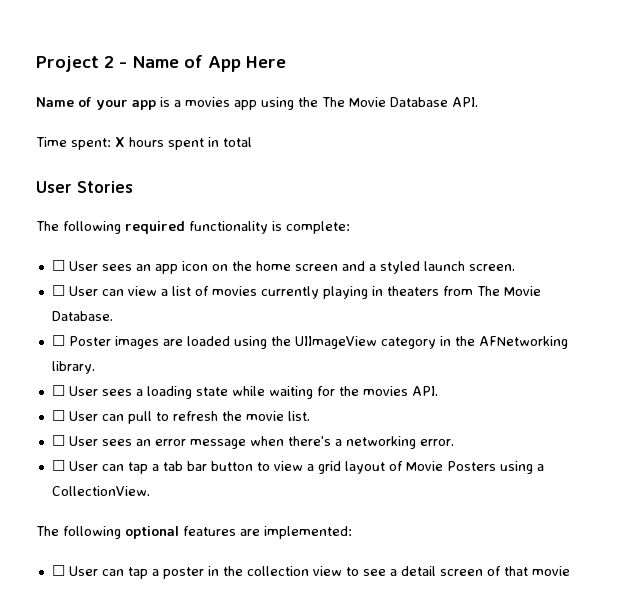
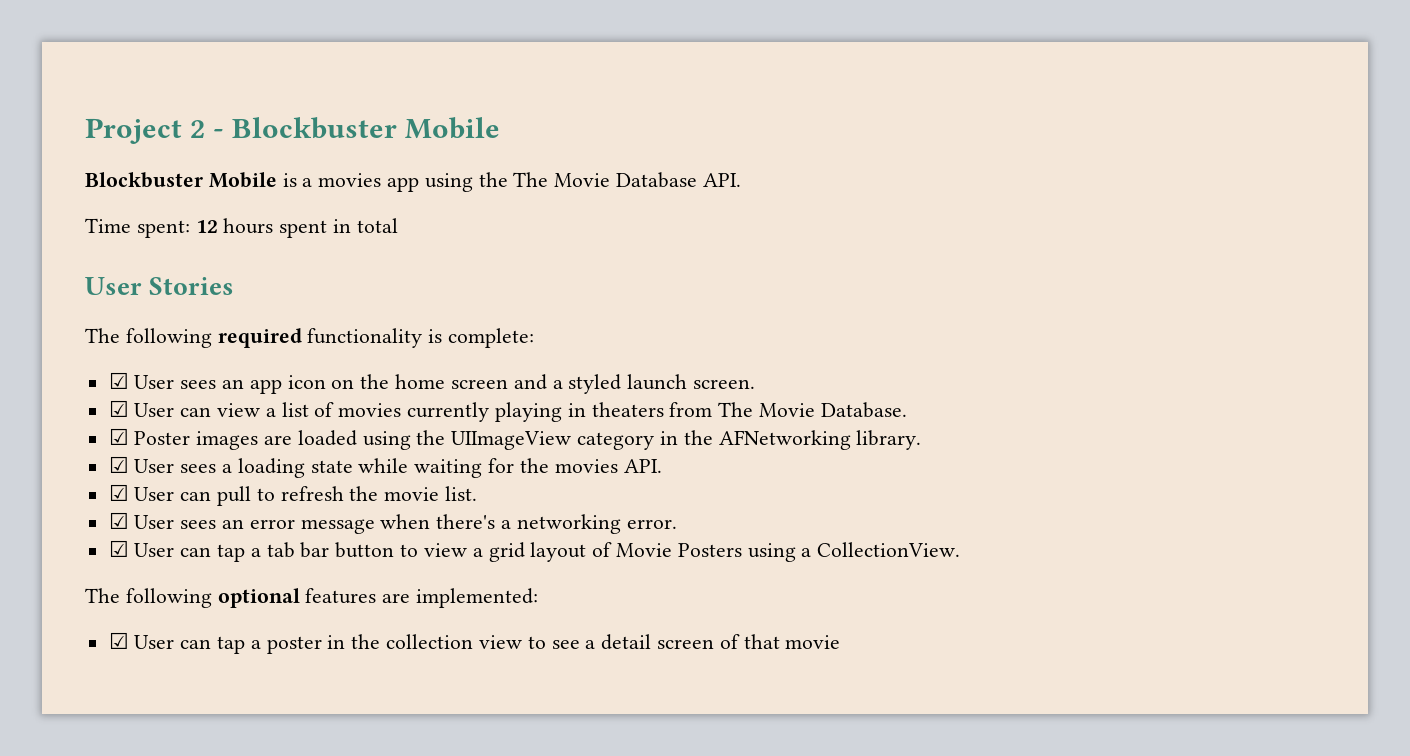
- Project 2 - Name of App Here
- Name of your app is a movies app using the The Movie Database API.
+ Project 2 - Blockbuster Mobile
+ Blockbuster Mobile is a movies app using the The Movie Database API.
- Time spent: X hours spent in total
+ Time spent: 12 hours spent in total
- ☐ User sees an app icon on the home screen and a styled launch screen.
+ ☑ User sees an app icon on the home screen and a styled launch screen.
- ☐ User can view a list of movies currently playing in theaters from The Movie Database.
+ ☑ User can view a list of movies currently playing in theaters from The Movie Database.
- ☐ Poster images are loaded using the UIImageView category in the AFNetworking library.
+ ☑ Poster images are loaded using the UIImageView category in the AFNetworking library.
- ☐ User sees a loading state while waiting for the movies API.
+ ☑ User sees a loading state while waiting for the movies API.
- ☐ User can pull to refresh the movie list.
+ ☑ User can pull to refresh the movie list.
- ☐ User sees an error message when there's a networking error.
+ ☑ User sees an error message when there's a networking error.
- ☐ User can tap a tab bar button to view a grid layout of Movie Posters using a CollectionView.
+ ☑ User can tap a tab bar button to view a grid layout of Movie Posters using a CollectionView.
- ☐ User can tap a poster in the collection view to see a detail screen of that movie
+ ☑ User can tap a poster in the collection view to see a detail screen of that movie

